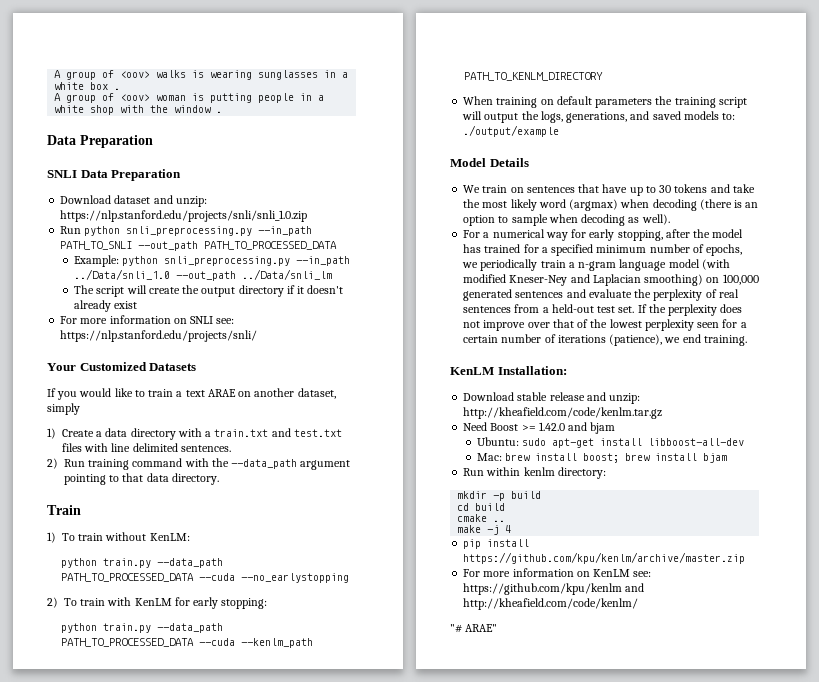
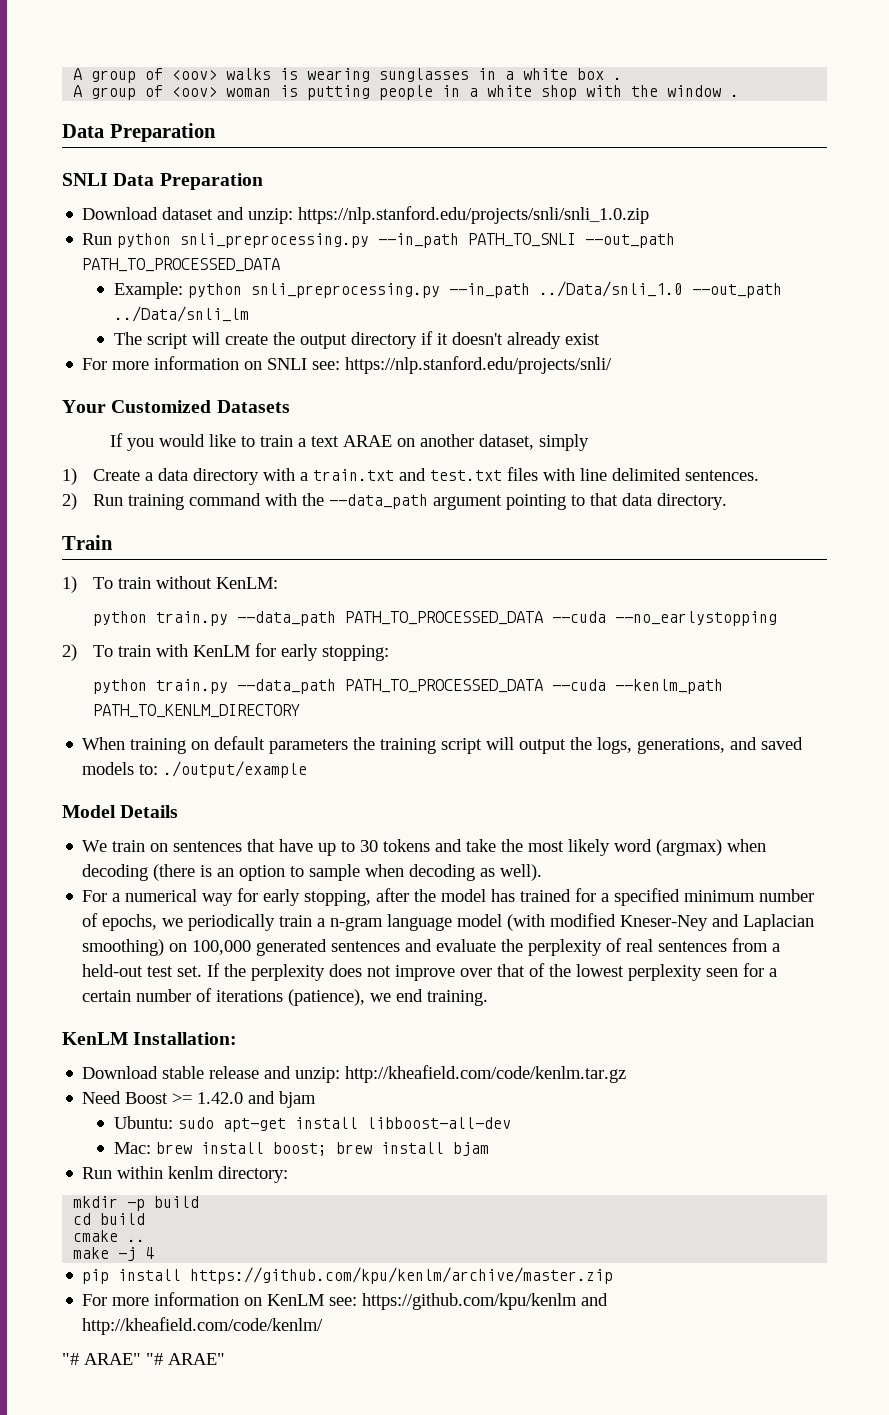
- "# ARAE"
+ "# ARAE" "# ARAE"

